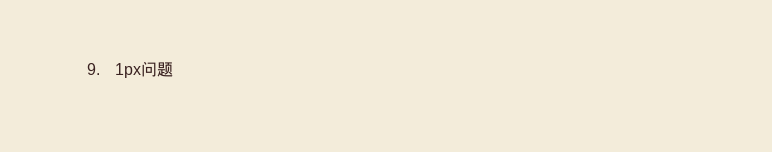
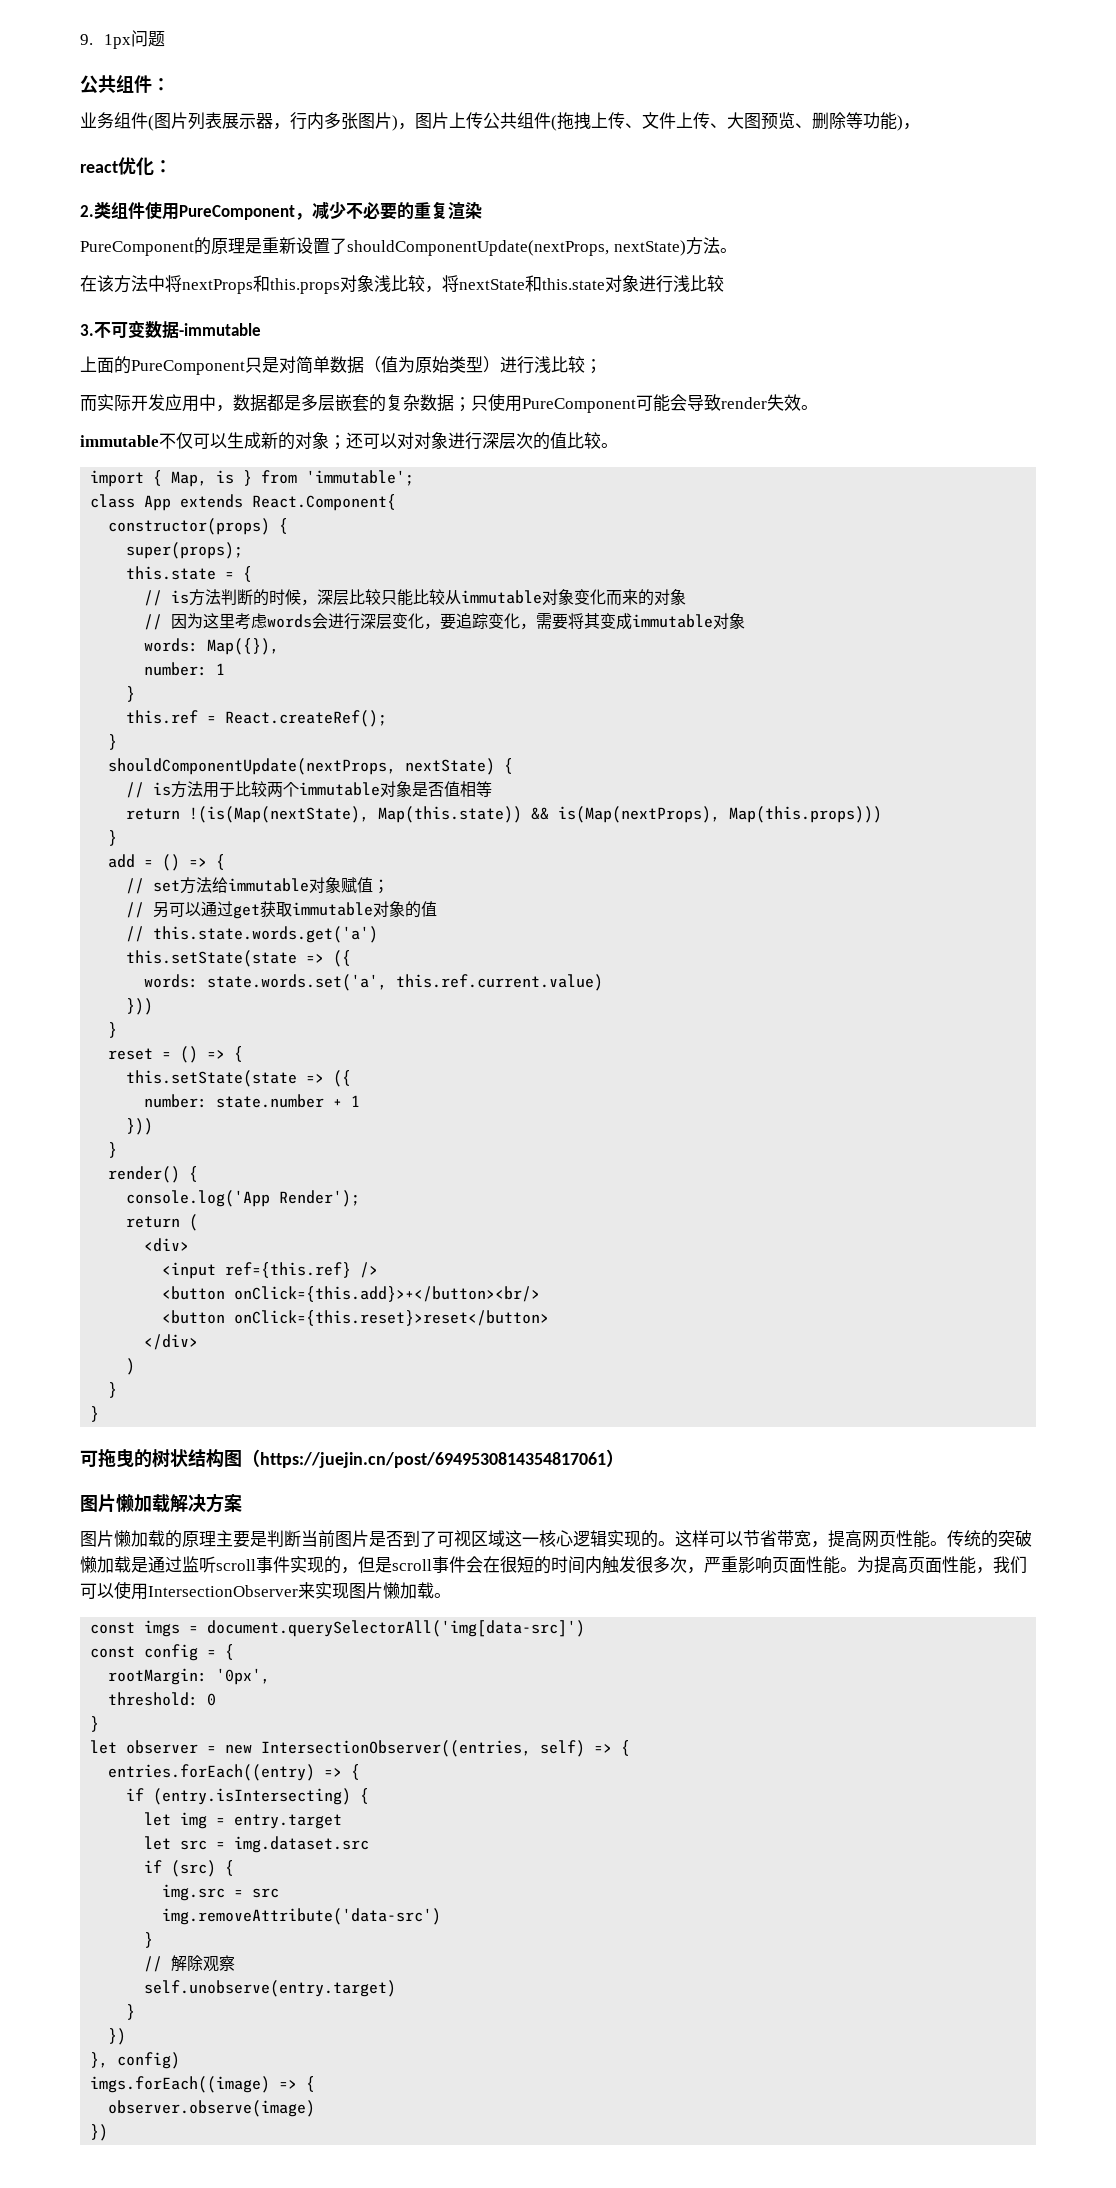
+ 公共组件：
+ 业务组件(图片列表展示器，行内多张图片)，图片上传公共组件(拖拽上传、文件上传、大图预览、删除等功能)，
+ react优化：
+ 2.类组件使用PureComponent，减少不必要的重复渲染
+ PureComponent的原理是重新设置了shouldComponentUpdate(nextProps, nextState)方法。
+ 在该方法中将nextProps和this.props对象浅比较，将nextState和this.state对象进行浅比较
+ 3.不可变数据-immutable
+ 上面的PureComponent只是对简单数据（值为原始类型）进行浅比较；
+ 而实际开发应用中，数据都是多层嵌套的复杂数据；只使用PureComponent可能会导致render失效。
+ immutable不仅可以生成新的对象；还可以对对象进行深层次的值比较。
+ import { Map, is } from 'immutable';
+ class App extends React.Component{
+ constructor(props) {
+ super(props);
+ this.state = {
+ // is方法判断的时候，深层比较只能比较从immutable对象变化而来的对象
+ // 因为这里考虑words会进行深层变化，要追踪变化，需要将其变成immutable对象
+ words: Map({}),
+ number: 1
+ }
+ this.ref = React.createRef();
+ }
+ shouldComponentUpdate(nextProps, nextState) {
+ // is方法用于比较两个immutable对象是否值相等
+ return !(is(Map(nextState), Map(this.state)) && is(Map(nextProps), Map(this.props)))
+ }
+ add = () => {
+ // set方法给immutable对象赋值；
+ // 另可以通过get获取immutable对象的值
+ // this.state.words.get('a')
+ this.setState(state => ({
+ words: state.words.set('a', this.ref.current.value)
+ }))
+ }
+ reset = () => {
+ this.setState(state => ({
+ number: state.number + 1
+ }))
+ }
+ render() {
+ console.log('App Render');
+ return (
+ <div>
+ <input ref={this.ref} />
+ <button onClick={this.add}>+</button><br/>
+ <button onClick={this.reset}>reset</button>
+ </div>
+ )
+ }
+ }
+ 可拖曳的树状结构图（https://juejin.cn/post/6949530814354817061）
+ 图片懒加载解决方案
+ 图片懒加载的原理主要是判断当前图片是否到了可视区域这一核心逻辑实现的。这样可以节省带宽，提高网页性能。传统的突破懒加载是通过监听scroll事件实现的，但是scroll事件会在很短的时间内触发很多次，严重影响页面性能。为提高页面性能，我们可以使用IntersectionObserver来实现图片懒加载。
+ const imgs = document.querySelectorAll('img[data-src]')
+ const config = {
+ rootMargin: '0px',
+ threshold: 0
+ }
+ let observer = new IntersectionObserver((entries, self) => {
+ entries.forEach((entry) => {
+ if (entry.isIntersecting) {
+ let img = entry.target
+ let src = img.dataset.src
+ if (src) {
+ img.src = src
+ img.removeAttribute('data-src')
+ }
+ // 解除观察
+ self.unobserve(entry.target)
+ }
+ })
+ }, config)
+ imgs.forEach((image) => {
+ observer.observe(image)
+ })

